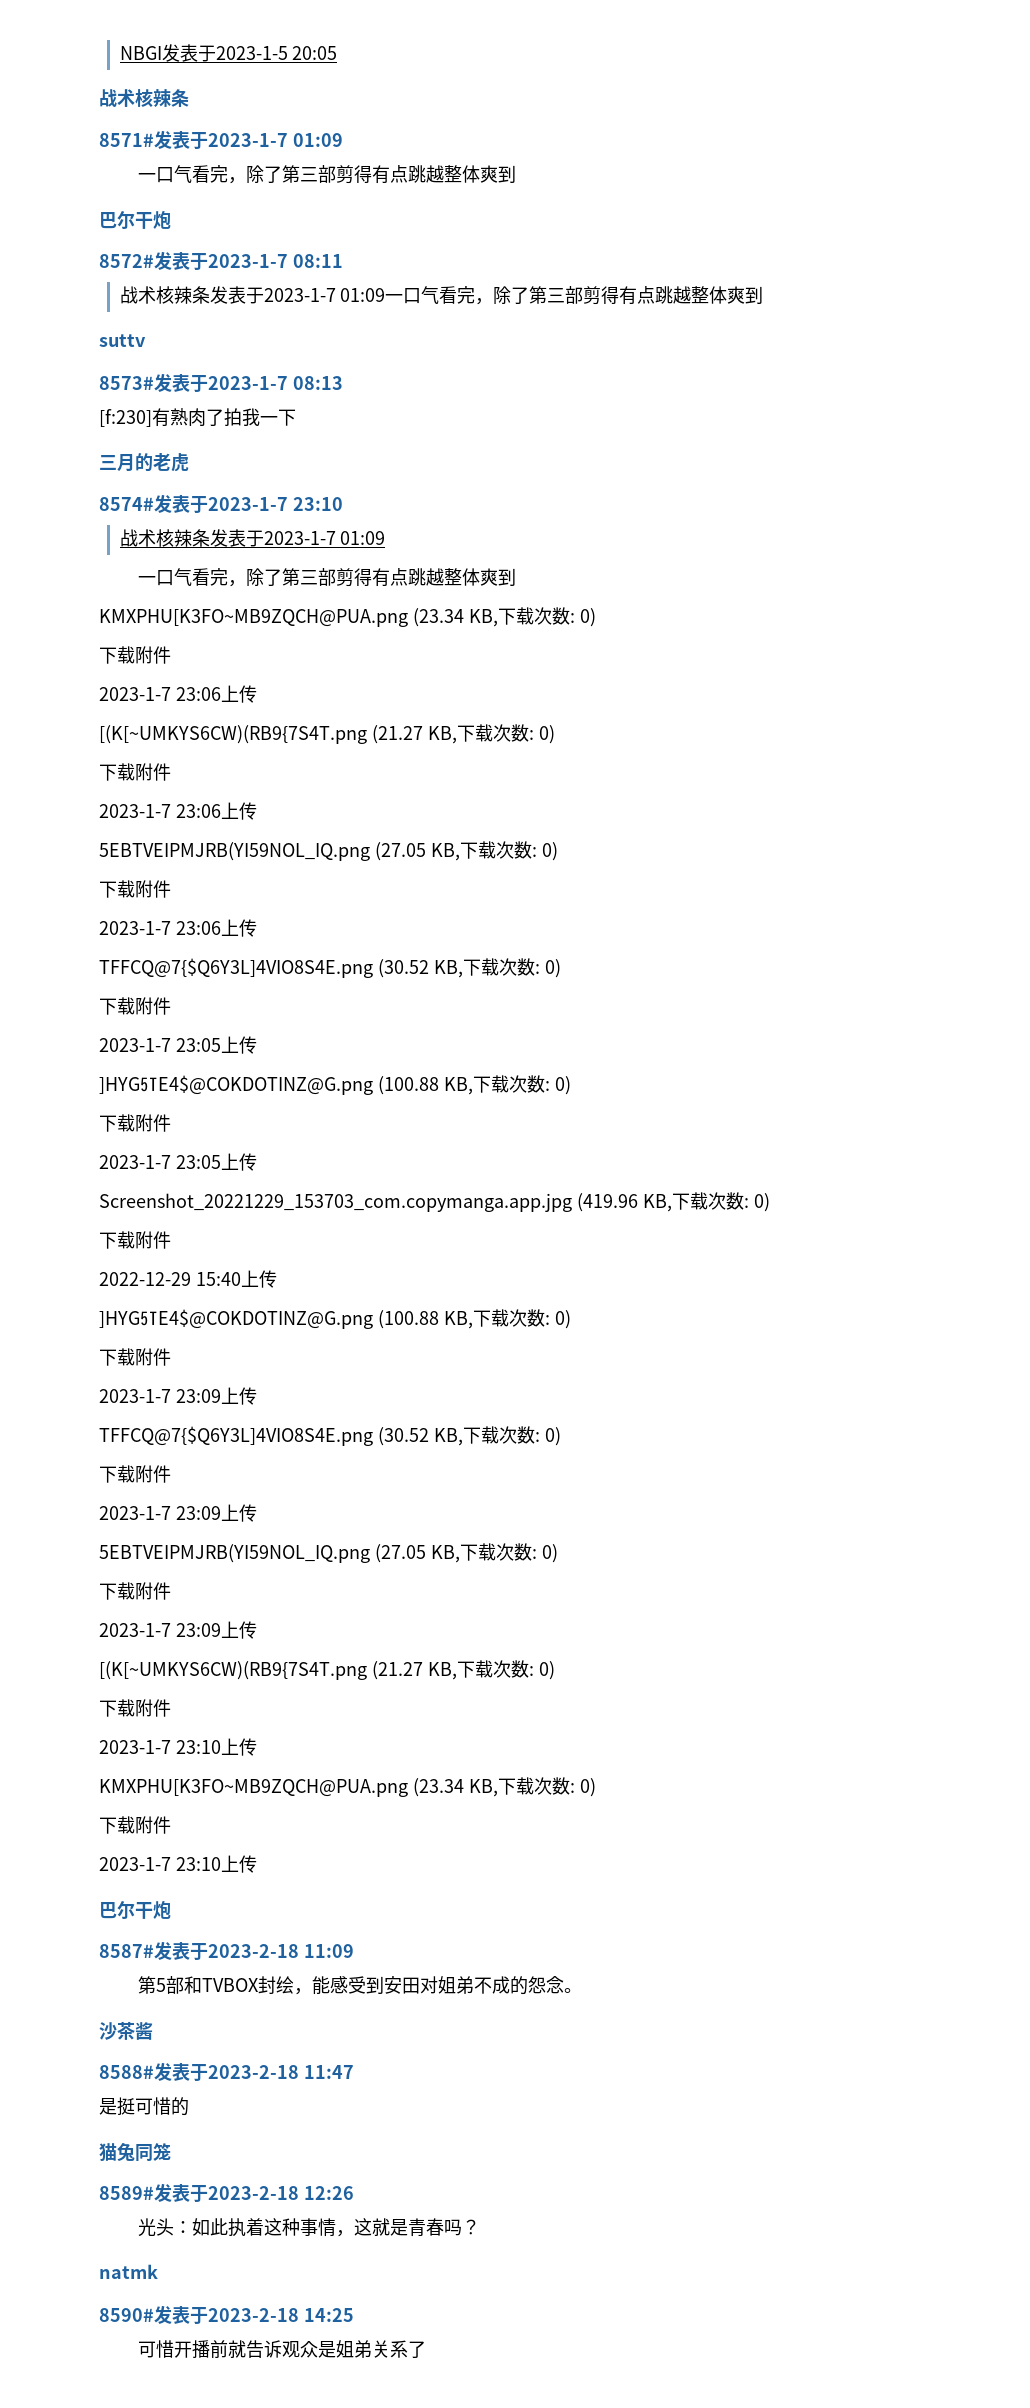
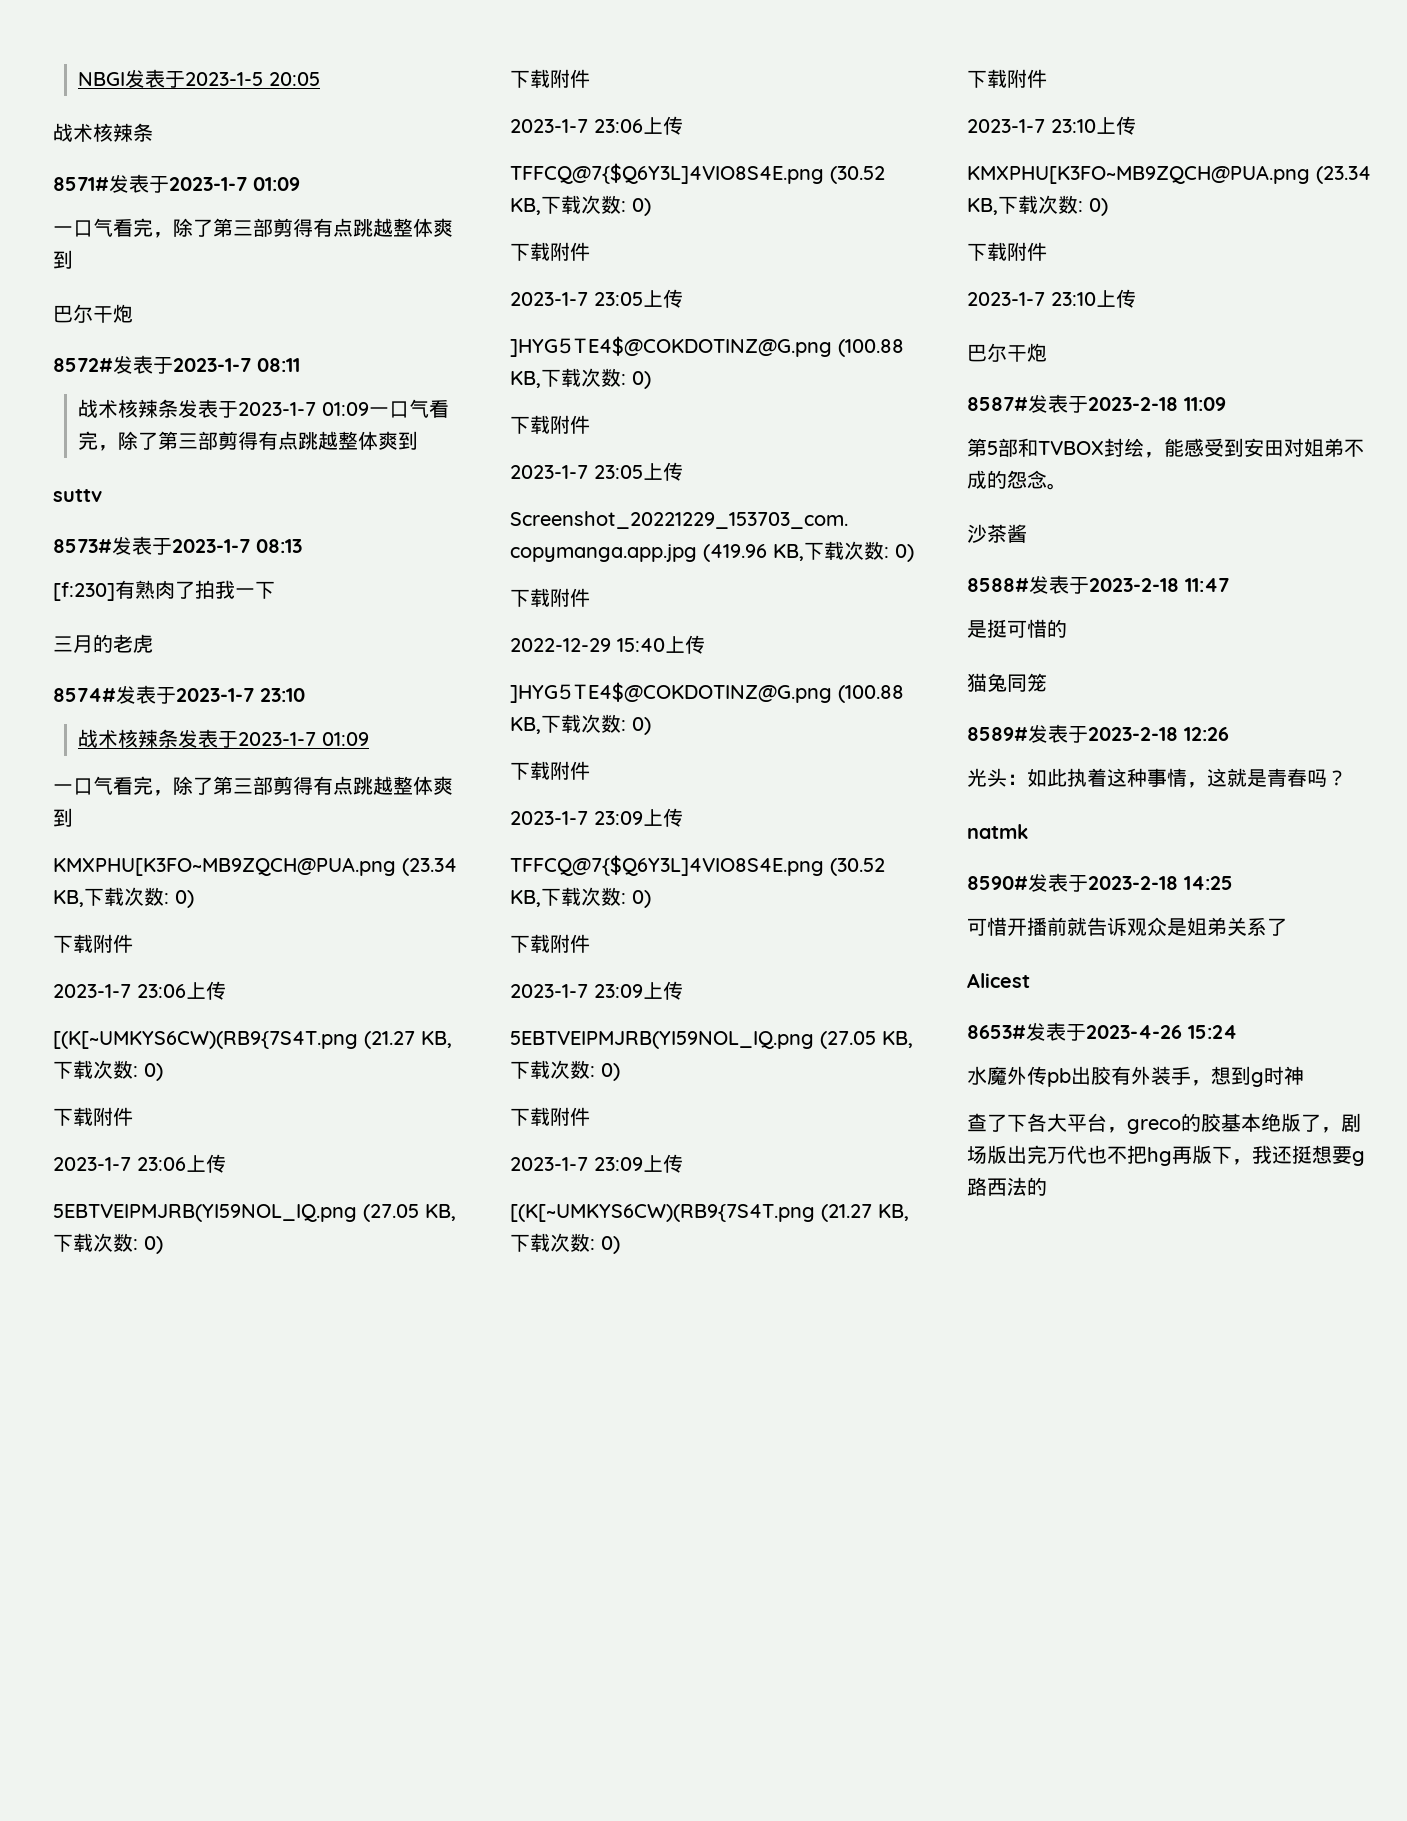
+ Alicest
+ 8653#发表于2023-4-26 15:24
+ 水魔外传pb出胶有外装手，想到g时神
+ 查了下各大平台，greco的胶基本绝版了，剧场版出完万代也不把hg再版下，我还挺想要g路西法的

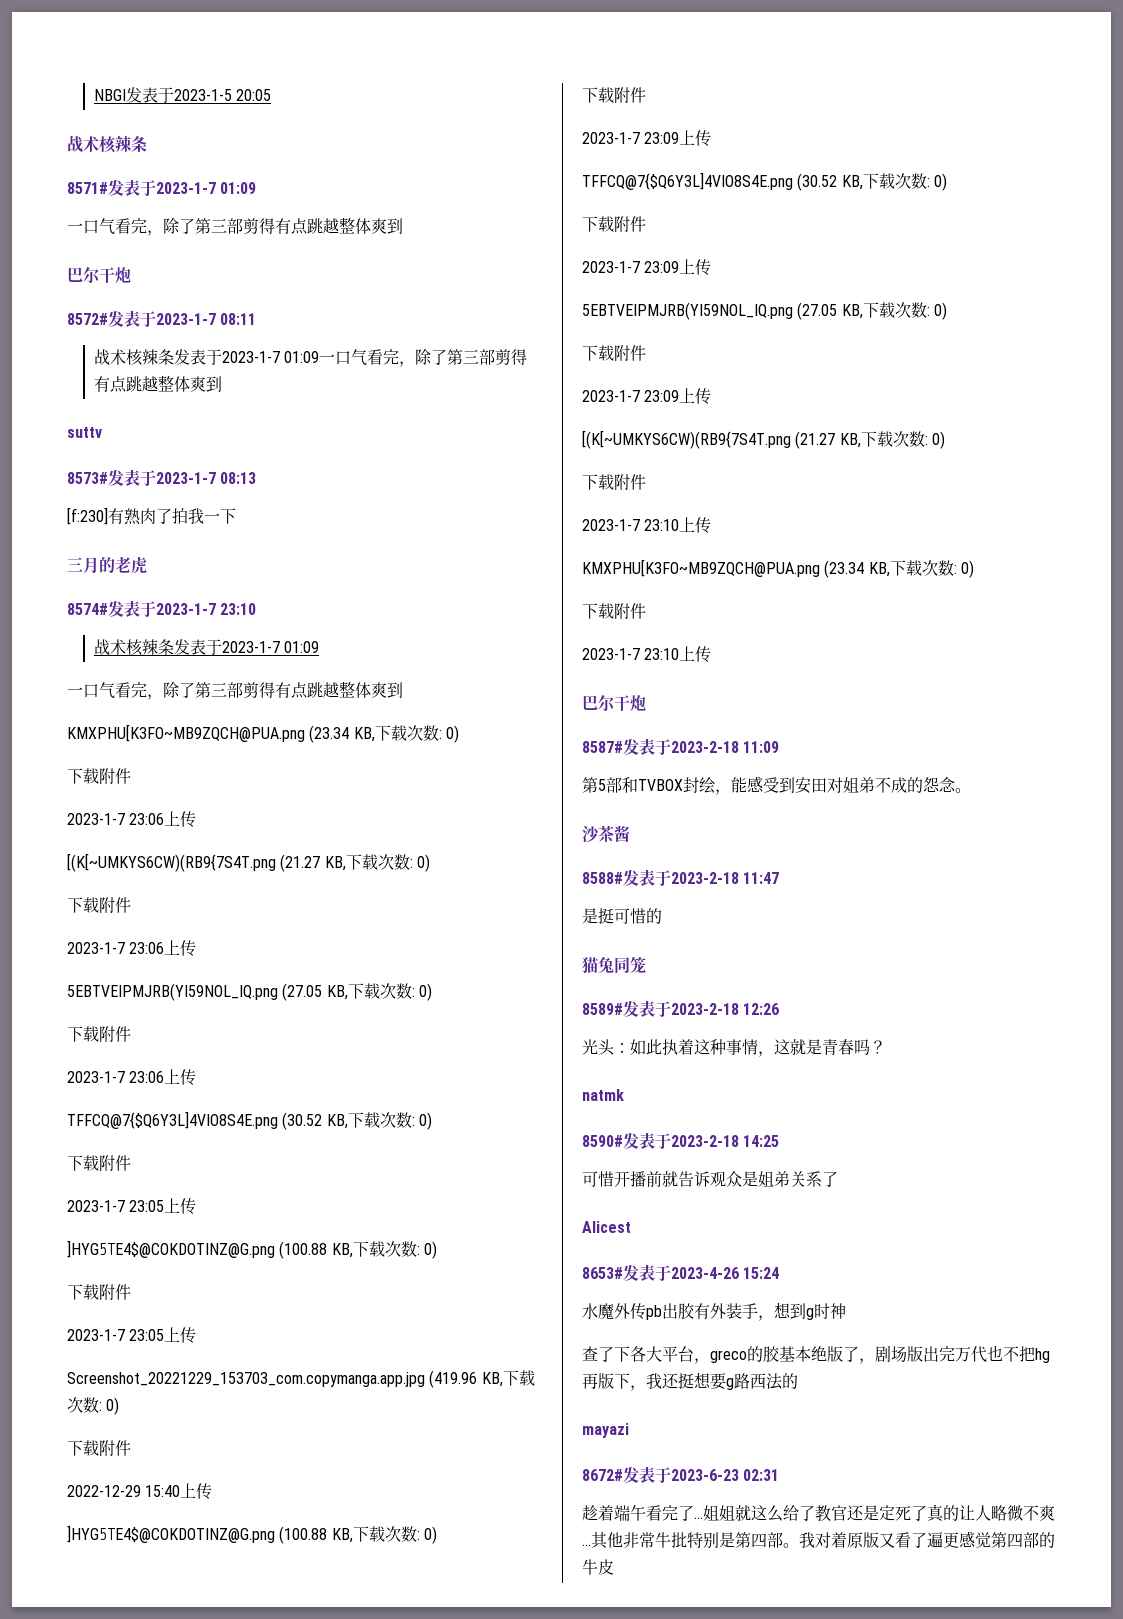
+ mayazi
+ 8672#发表于2023-6-23 02:31
+ 趁着端午看完了…姐姐就这么给了教官还是定死了真的让人略微不爽…其他非常牛批特别是第四部。我对着原版又看了遍更感觉第四部的牛皮

